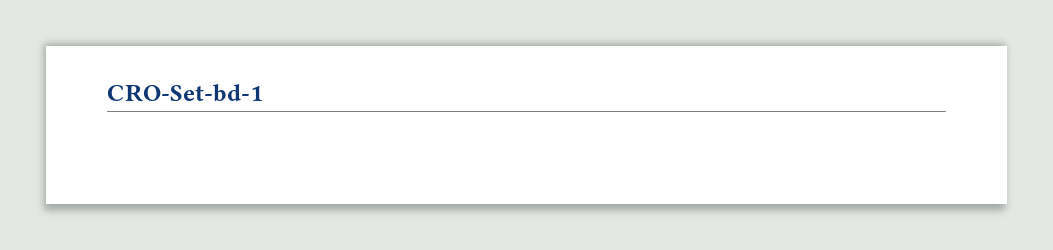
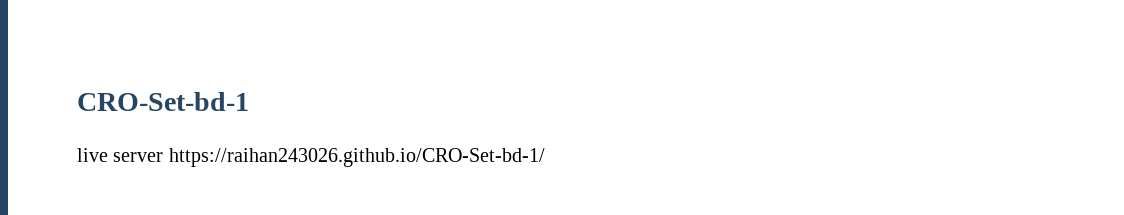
+ live server https://raihan243026.github.io/CRO-Set-bd-1/

